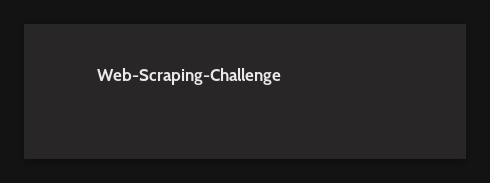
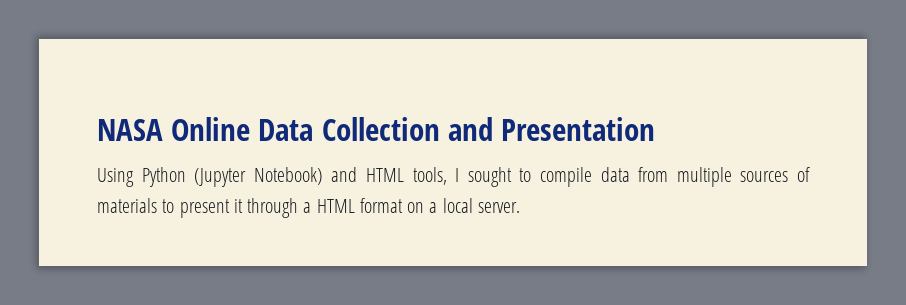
- Web-Scraping-Challenge
+ NASA Online Data Collection and Presentation
+ Using Python (Jupyter Notebook) and HTML tools, I sought to compile data from multiple sources of materials to present it through a HTML format on a local server.

